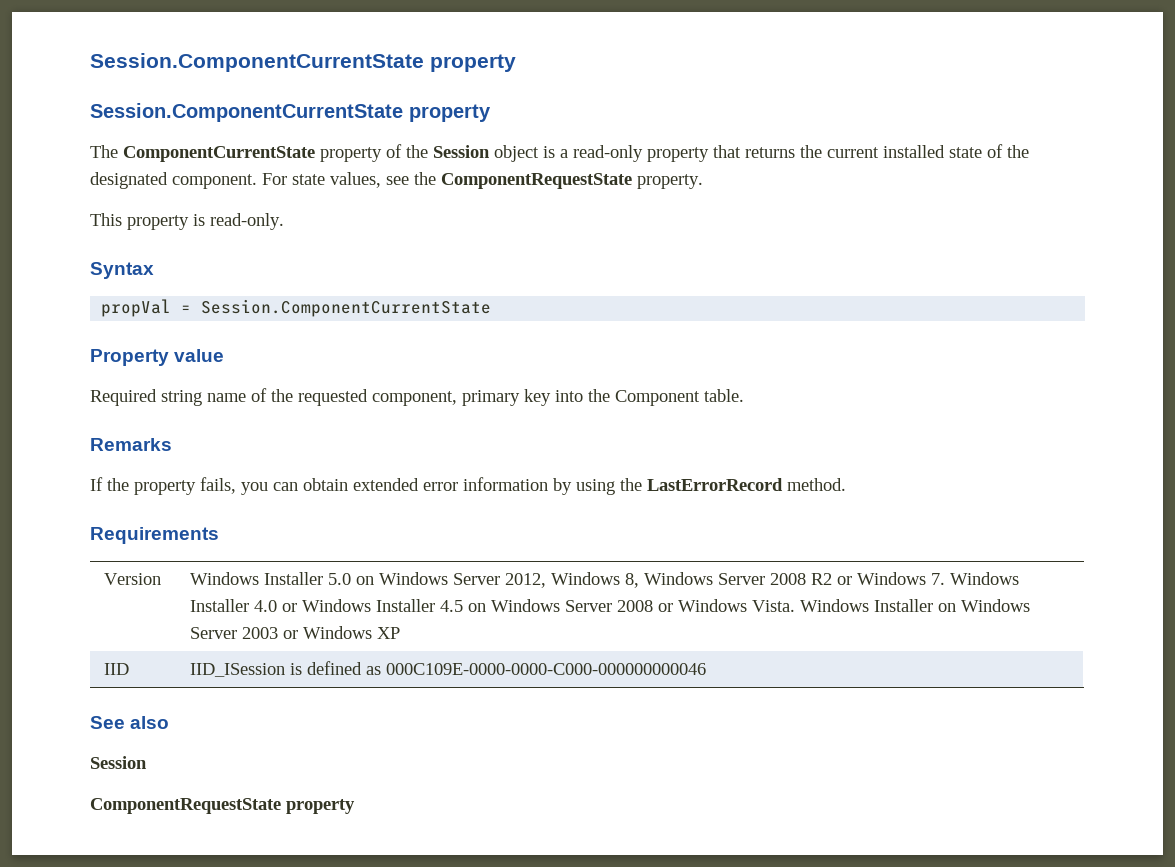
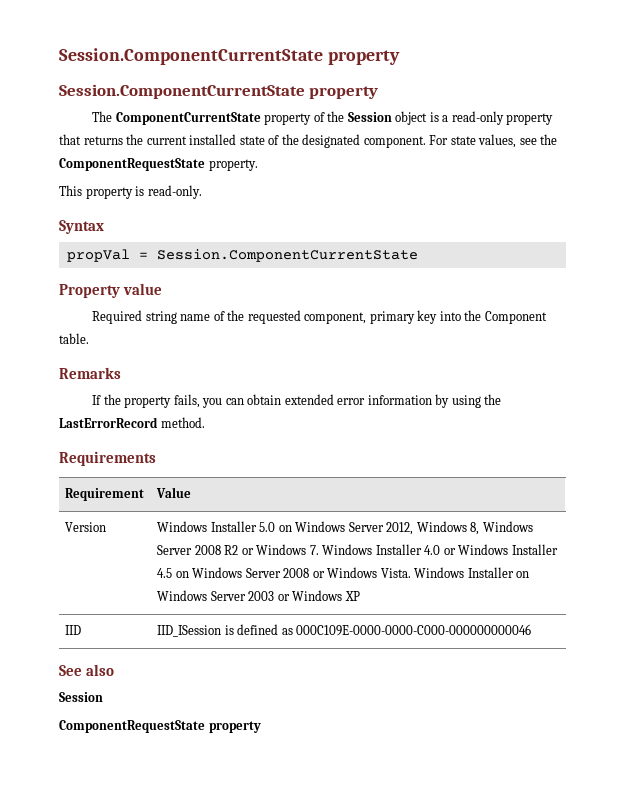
+ Requirement | Value

